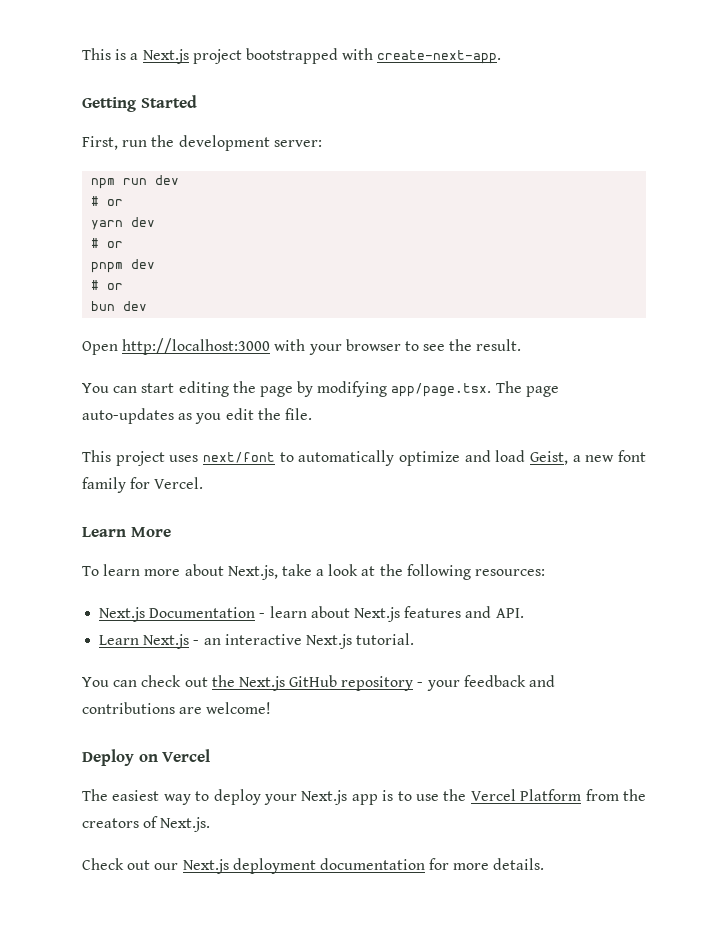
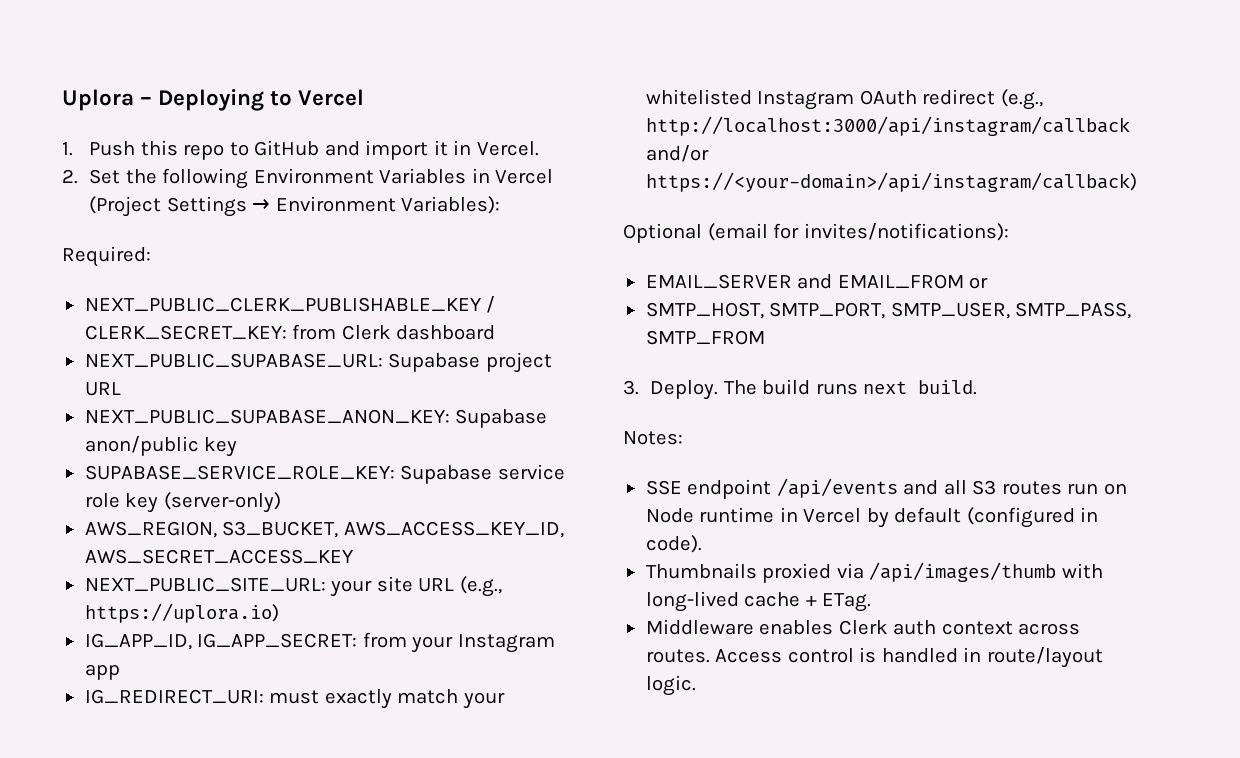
- This is a Next.js project bootstrapped with create-next-app.
- Getting Started
- First, run the development server:
- npm run dev
- # or
- yarn dev
- # or
- pnpm dev
- # or
- bun dev
- Open http://localhost:3000 with your browser to see the result.
- You can start editing the page by modifying app/page.tsx. The page auto-updates as you edit the file.
- This project uses next/font to automatically optimize and load Geist, a new font family for Vercel.
- Learn More
- To learn more about Next.js, take a look at the following resources:
- Next.js Documentation - learn about Next.js features and API.
- Learn Next.js - an interactive Next.js tutorial.
- You can check out the Next.js GitHub repository - your feedback and contributions are welcome!
- Deploy on Vercel
- The easiest way to deploy your Next.js app is to use the Vercel Platform from the creators of Next.js.
- Check out our Next.js deployment documentation for more details.
+ Uplora – Deploying to Vercel
+ 1. Push this repo to GitHub and import it in Vercel.
+ 2. Set the following Environment Variables in Vercel (Project Settings → Environment Variables):
+ Required:
+ NEXT_PUBLIC_CLERK_PUBLISHABLE_KEY / CLERK_SECRET_KEY: from Clerk dashboard
+ NEXT_PUBLIC_SUPABASE_URL: Supabase project URL
+ NEXT_PUBLIC_SUPABASE_ANON_KEY: Supabase anon/public key
+ SUPABASE_SERVICE_ROLE_KEY: Supabase service role key (server-only)
+ AWS_REGION, S3_BUCKET, AWS_ACCESS_KEY_ID, AWS_SECRET_ACCESS_KEY
+ NEXT_PUBLIC_SITE_URL: your site URL (e.g., https://uplora.io)
+ IG_APP_ID, IG_APP_SECRET: from your Instagram app
+ IG_REDIRECT_URI: must exactly match your whitelisted Instagram OAuth redirect (e.g., http://localhost:3000/api/instagram/callback and/or https://<your-domain>/api/instagram/callback)
+ Optional (email for invites/notifications):
+ EMAIL_SERVER and EMAIL_FROM or
+ SMTP_HOST, SMTP_PORT, SMTP_USER, SMTP_PASS, SMTP_FROM
+ 3. Deploy. The build runs next build.
+ Notes:
+ SSE endpoint /api/events and all S3 routes run on Node runtime in Vercel by default (configured in code).
+ Thumbnails proxied via /api/images/thumb with long-lived cache + ETag.
+ Middleware enables Clerk auth context across routes. Access control is handled in route/layout logic.

